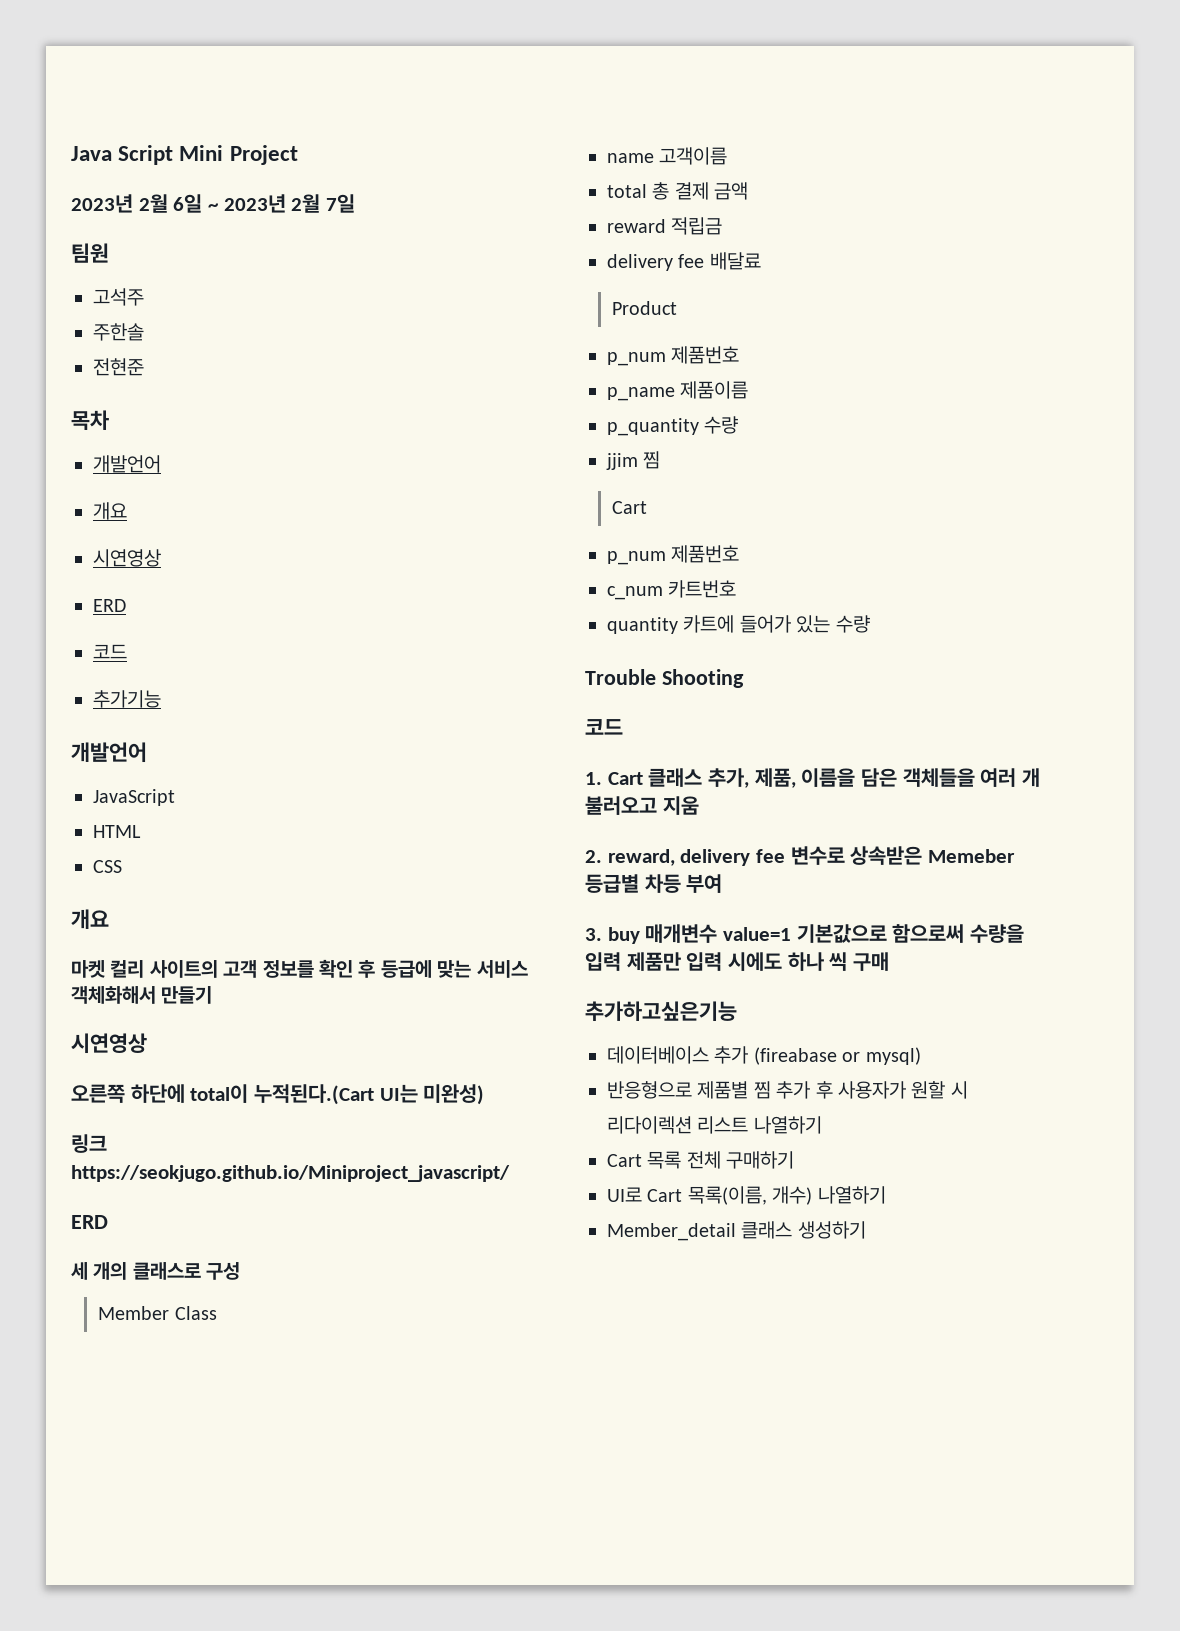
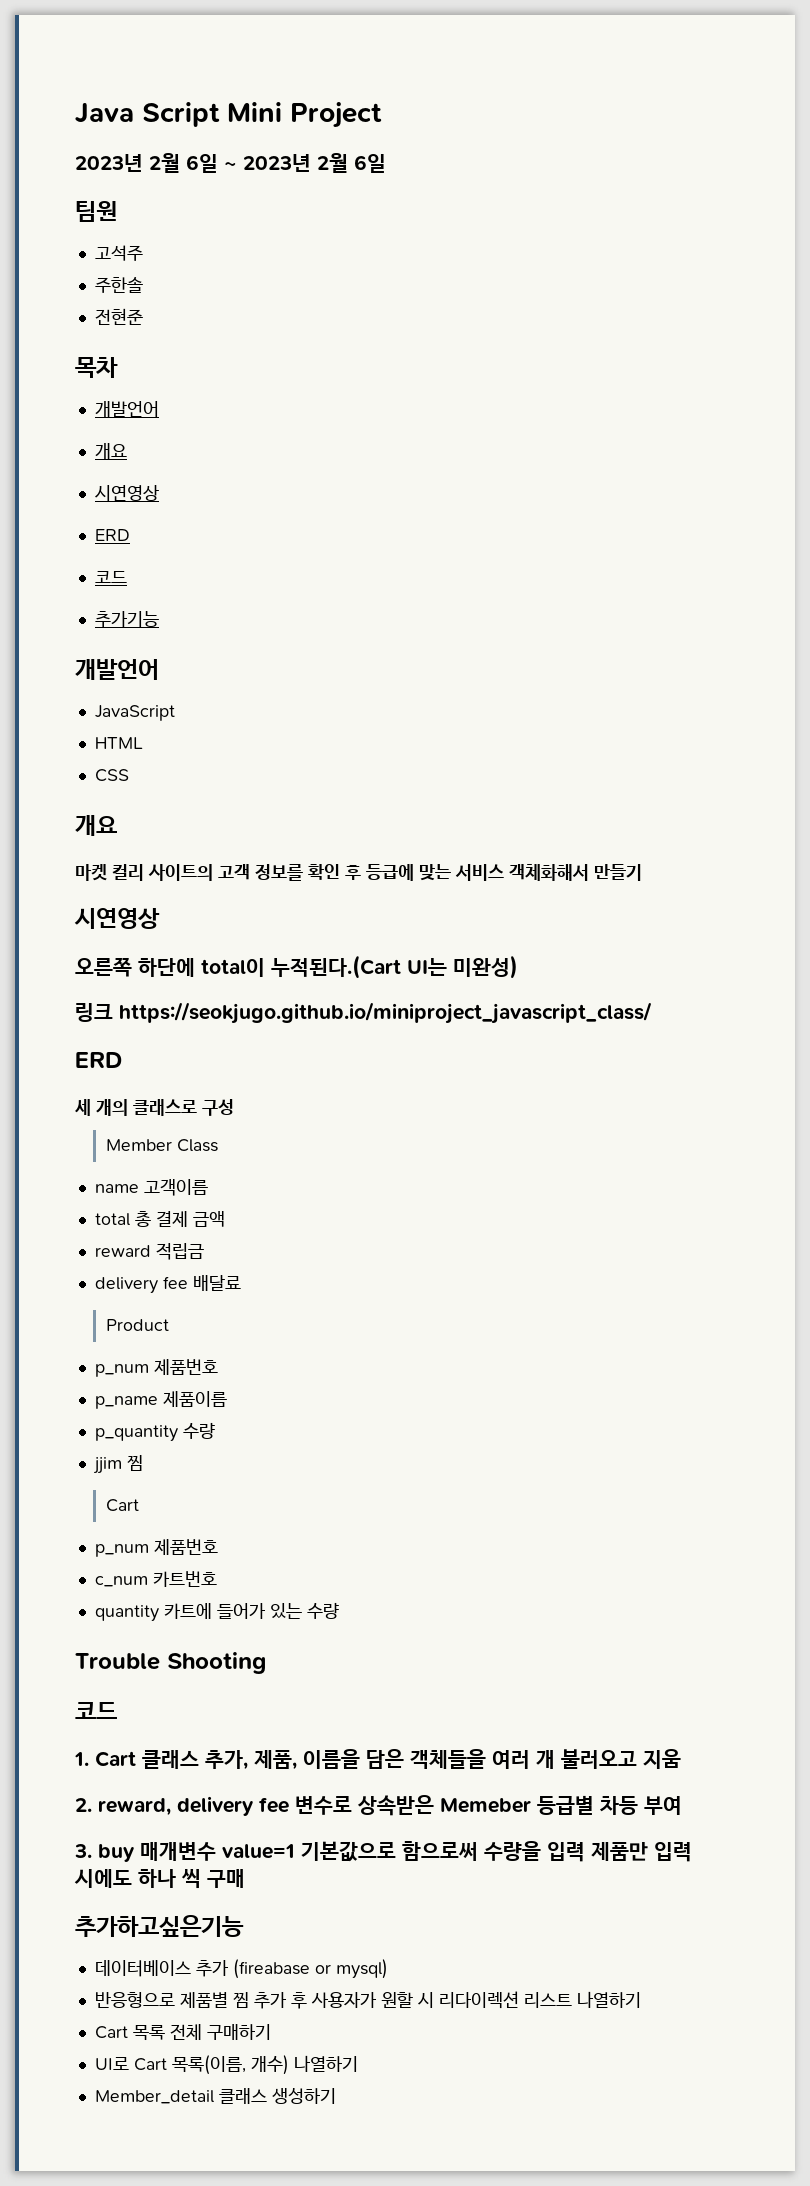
- 2023년 2월 6일 ~ 2023년 2월 7일
+ 2023년 2월 6일 ~ 2023년 2월 6일
- 링크 https://seokjugo.github.io/Miniproject_javascript/
+ 링크 https://seokjugo.github.io/miniproject_javascript_class/

